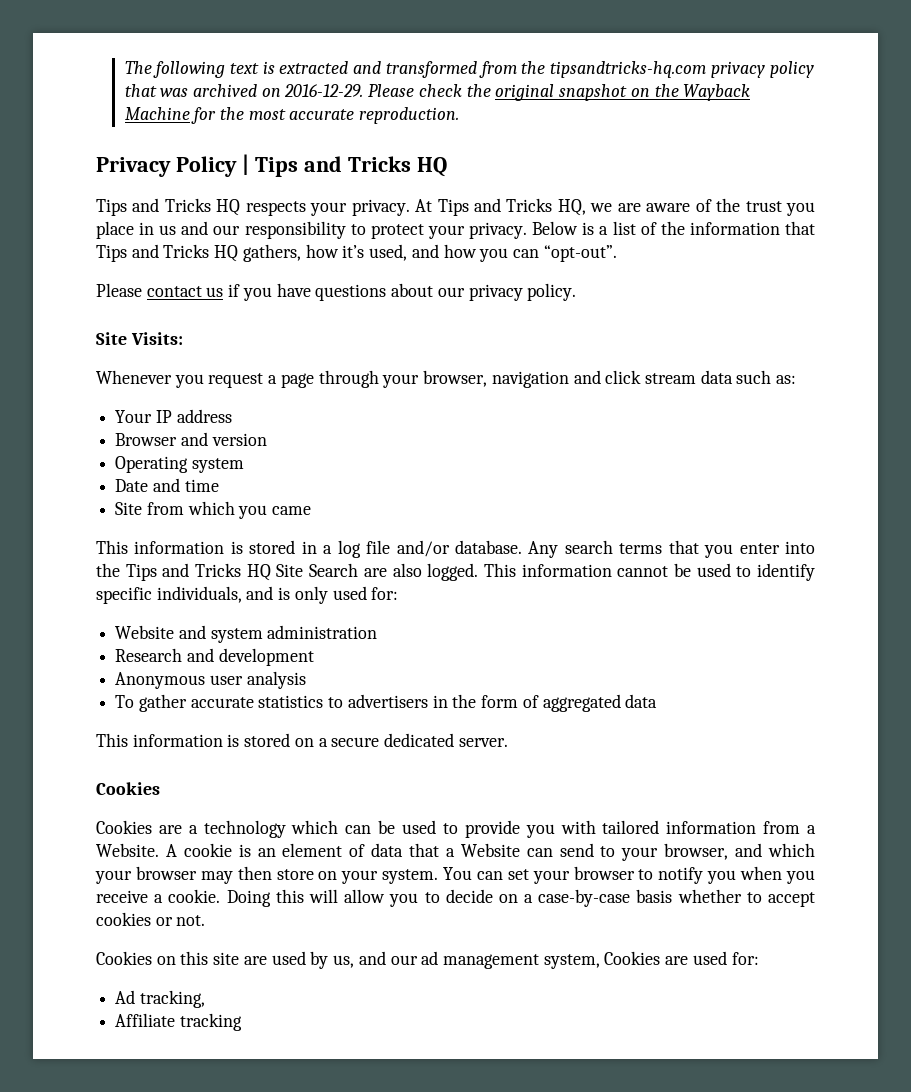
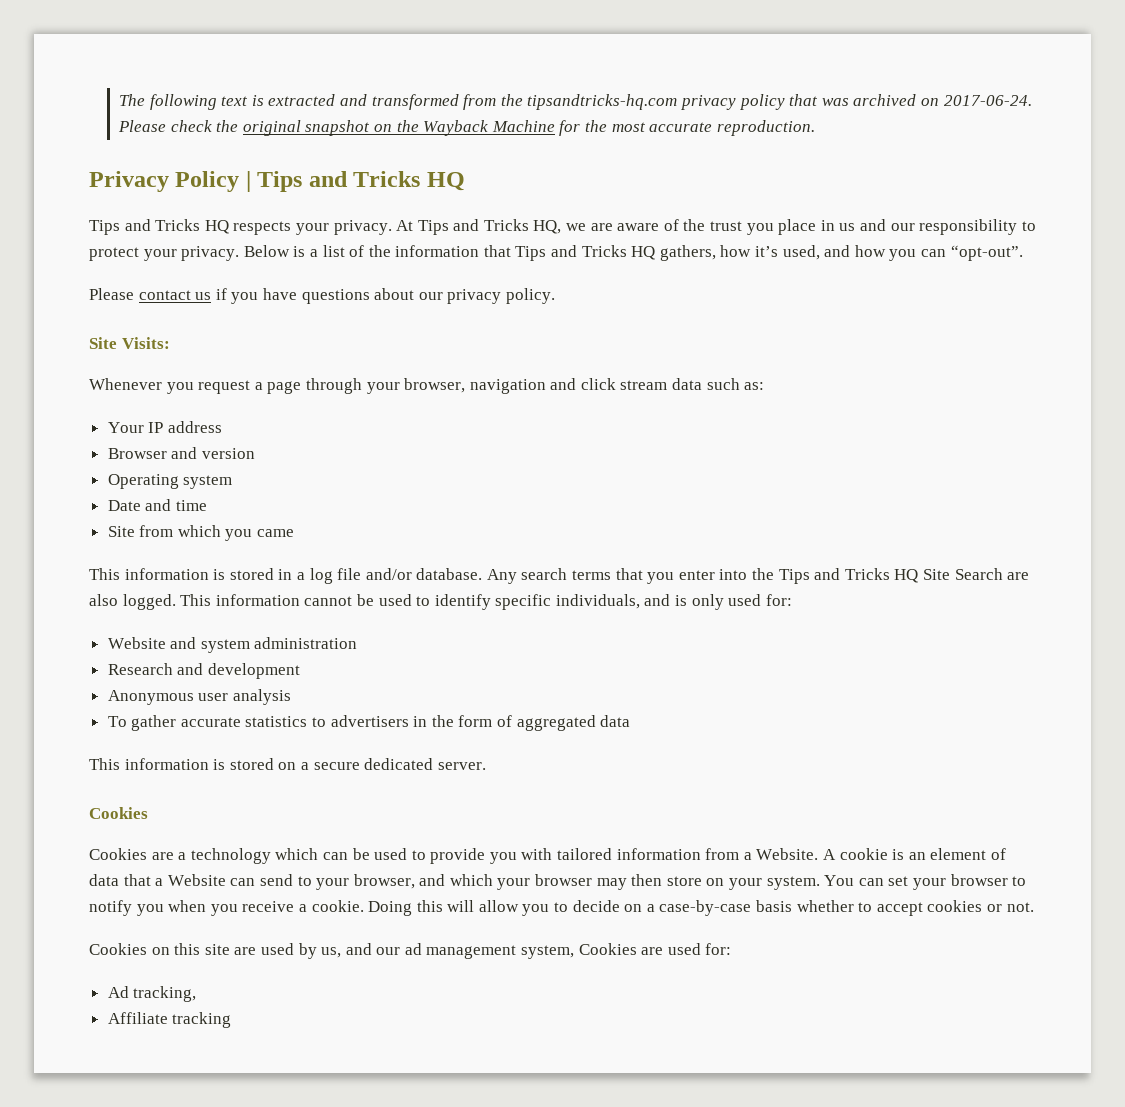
- The following text is extracted and transformed from the tipsandtricks-hq.com privacy policy that was archived on 2016-12-29.
+ The following text is extracted and transformed from the tipsandtricks-hq.com privacy policy that was archived on 2017-06-24.

